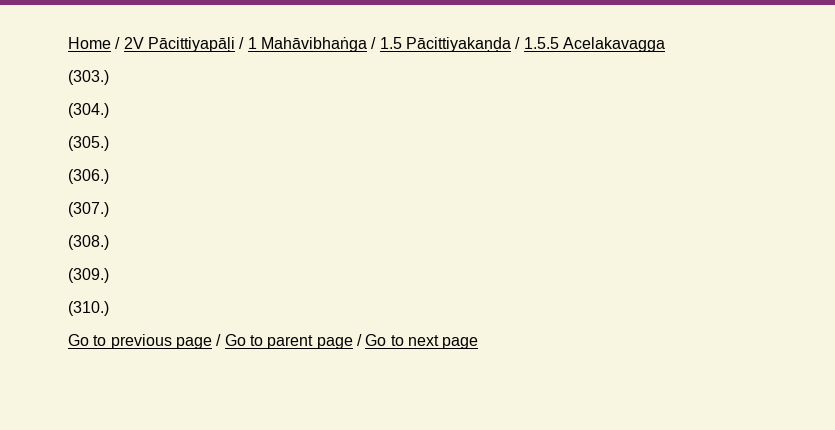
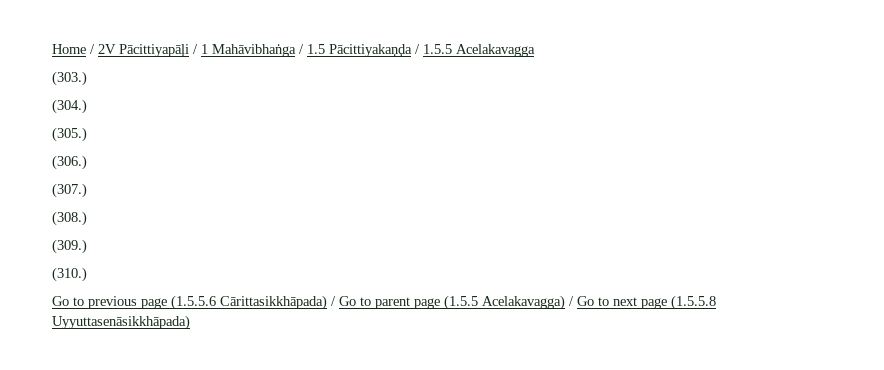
- Go to previous page / Go to parent page / Go to next page
+ Go to previous page (1.5.5.6 Cārittasikkhāpada) / Go to parent page (1.5.5 Acelakavagga) / Go to next page (1.5.5.8 Uyyuttasenāsikkhāpada)

